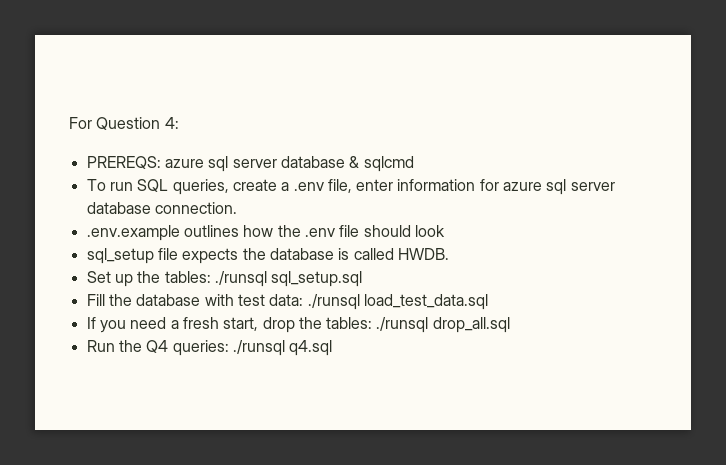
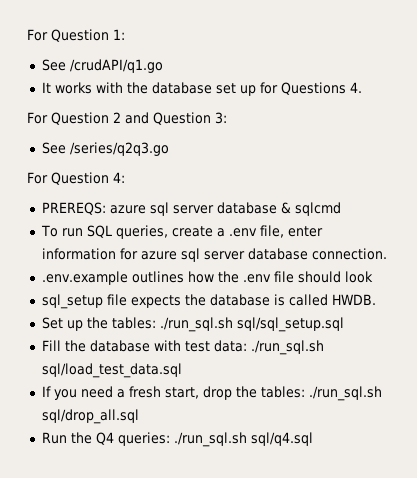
+ For Question 1:
+ See /crudAPI/q1.go
+ It works with the database set up for Questions 4.
+ For Question 2 and Question 3:
+ See /series/q2q3.go
- Set up the tables: ./runsql sql_setup.sql
+ Set up the tables: ./run_sql.sh sql/sql_setup.sql
- Fill the database with test data: ./runsql load_test_data.sql
+ Fill the database with test data: ./run_sql.sh sql/load_test_data.sql
- If you need a fresh start, drop the tables: ./runsql drop_all.sql
+ If you need a fresh start, drop the tables: ./run_sql.sh sql/drop_all.sql
- Run the Q4 queries: ./runsql q4.sql
+ Run the Q4 queries: ./run_sql.sh sql/q4.sql

